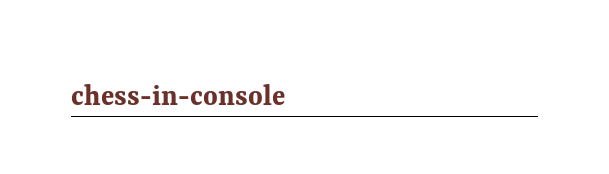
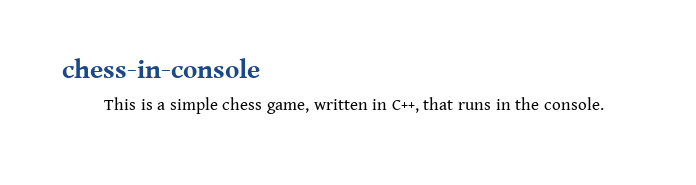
+ This is a simple chess game, written in C++, that runs in the console.

